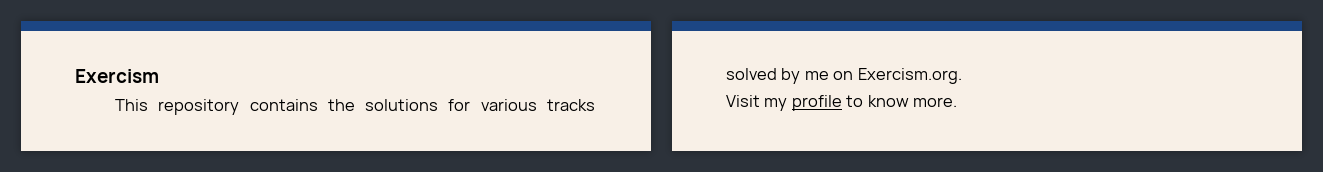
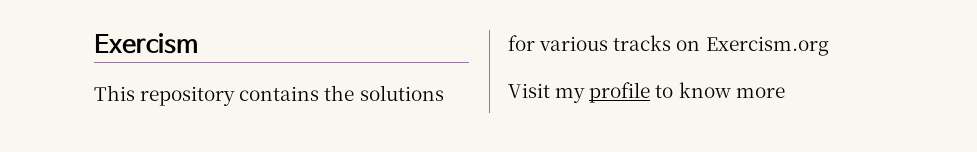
- This repository contains the solutions for various tracks solved by me on Exercism.org.
+ This repository contains the solutions for various tracks on Exercism.org
- Visit my profile to know more.
+ Visit my profile to know more

